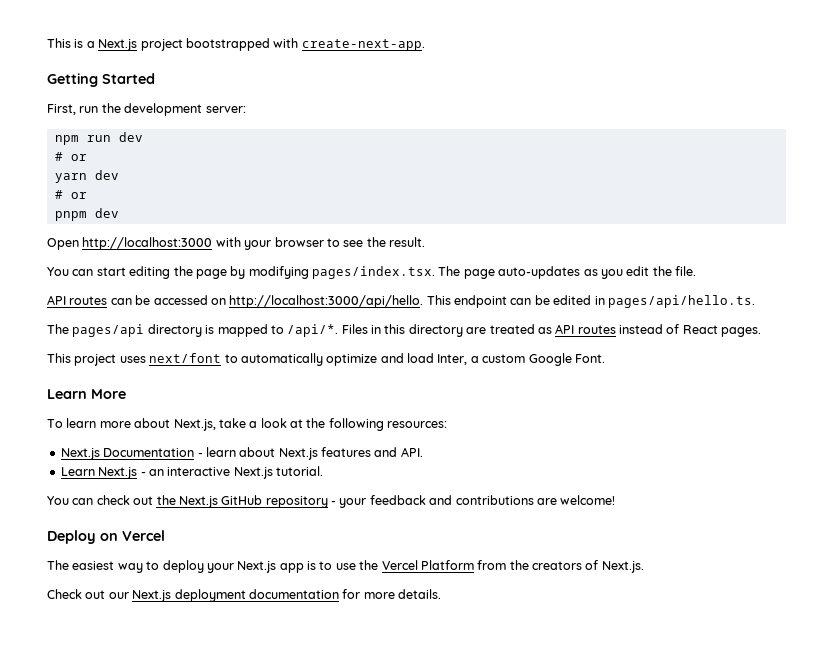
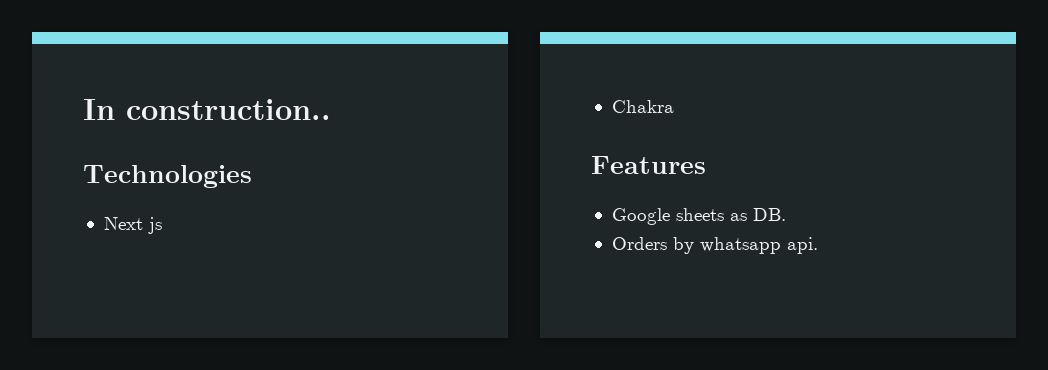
- This is a Next.js project bootstrapped with create-next-app.
- Getting Started
- First, run the development server:
- npm run dev
- # or
- yarn dev
- # or
- pnpm dev
- Open http://localhost:3000 with your browser to see the result.
- You can start editing the page by modifying pages/index.tsx. The page auto-updates as you edit the file.
- API routes can be accessed on http://localhost:3000/api/hello. This endpoint can be edited in pages/api/hello.ts.
- The pages/api directory is mapped to /api/*. Files in this directory are treated as API routes instead of React pages.
- This project uses next/font to automatically optimize and load Inter, a custom Google Font.
- Learn More
- To learn more about Next.js, take a look at the following resources:
- Next.js Documentation - learn about Next.js features and API.
- Learn Next.js - an interactive Next.js tutorial.
- You can check out the Next.js GitHub repository - your feedback and contributions are welcome!
- Deploy on Vercel
- The easiest way to deploy your Next.js app is to use the Vercel Platform from the creators of Next.js.
- Check out our Next.js deployment documentation for more details.
+ In construction..
+ Technologies
+ Next js
+ Chakra
+ Features
+ Google sheets as DB.
+ Orders by whatsapp api.

